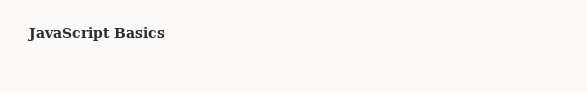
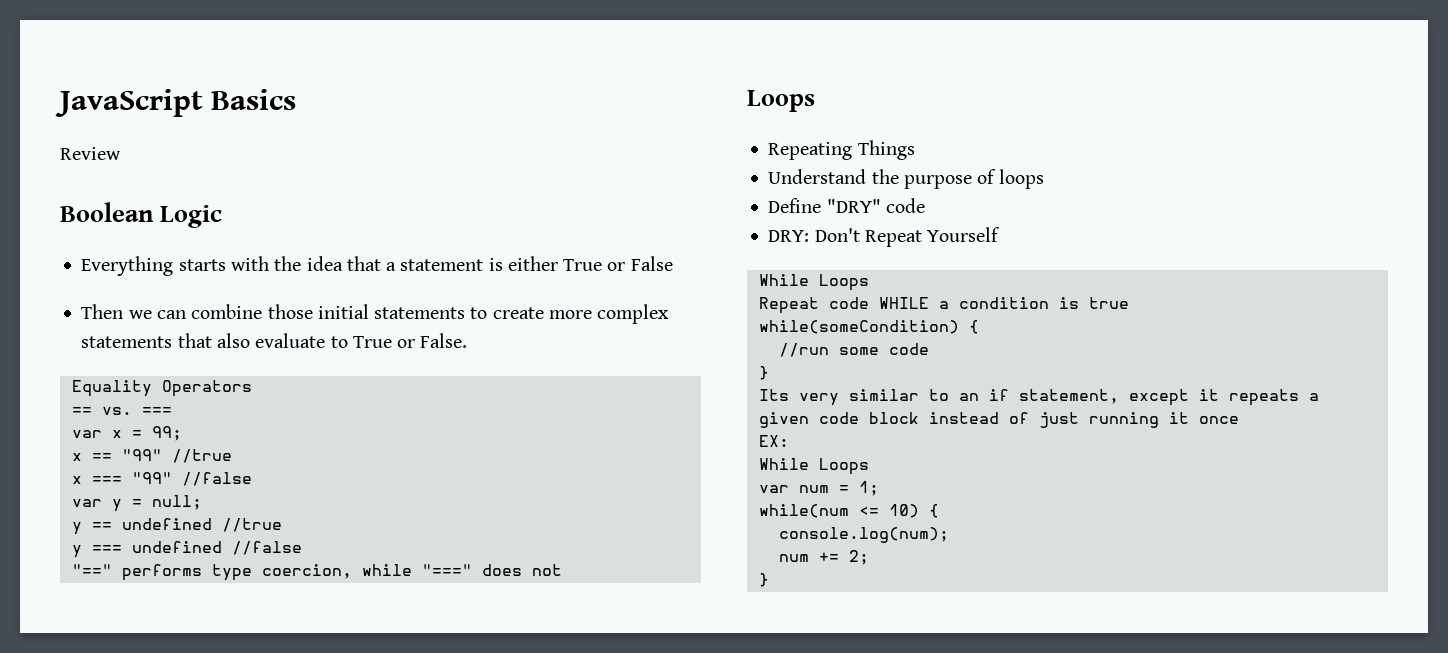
+ Review
+ Boolean Logic
+ Everything starts with the idea that a statement is either True or False
+ Then we can combine those initial statements to create more complex statements that also evaluate to True or False.
+ Equality Operators
+ == vs. ===
+ var x = 99;
+ x == "99" //true
+ x === "99" //false
+ var y = null;
+ y == undefined //true
+ y === undefined //false
+ "==" performs type coercion, while "===" does not
+ Loops
+ Repeating Things
+ Understand the purpose of loops
+ Define "DRY" code
+ DRY: Don't Repeat Yourself
+ While Loops
+ Repeat code WHILE a condition is true
+ while(someCondition) {
+ //run some code
+ }
+ Its very similar to an if statement, except it repeats a given code block instead of just running it once
+ EX:
+ While Loops
+ var num = 1;
+ while(num <= 10) {
+ console.log(num);
+ num += 2;
+ }

